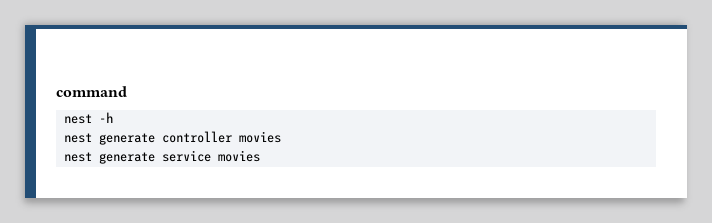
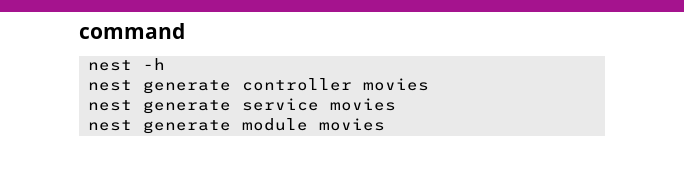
+ nest generate module movies

